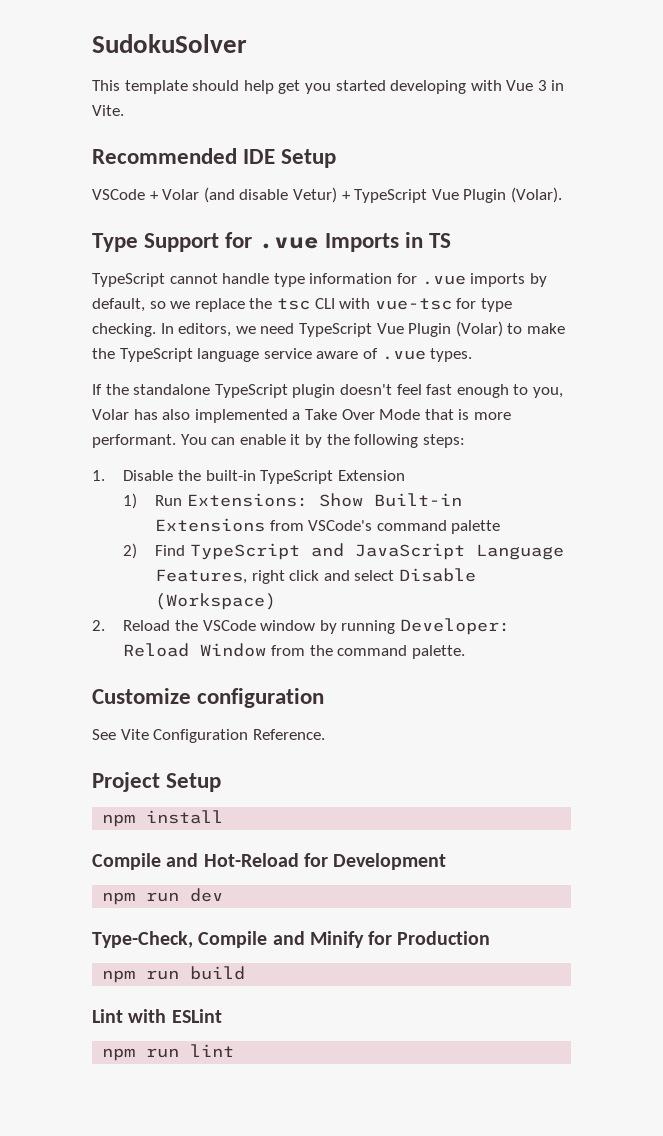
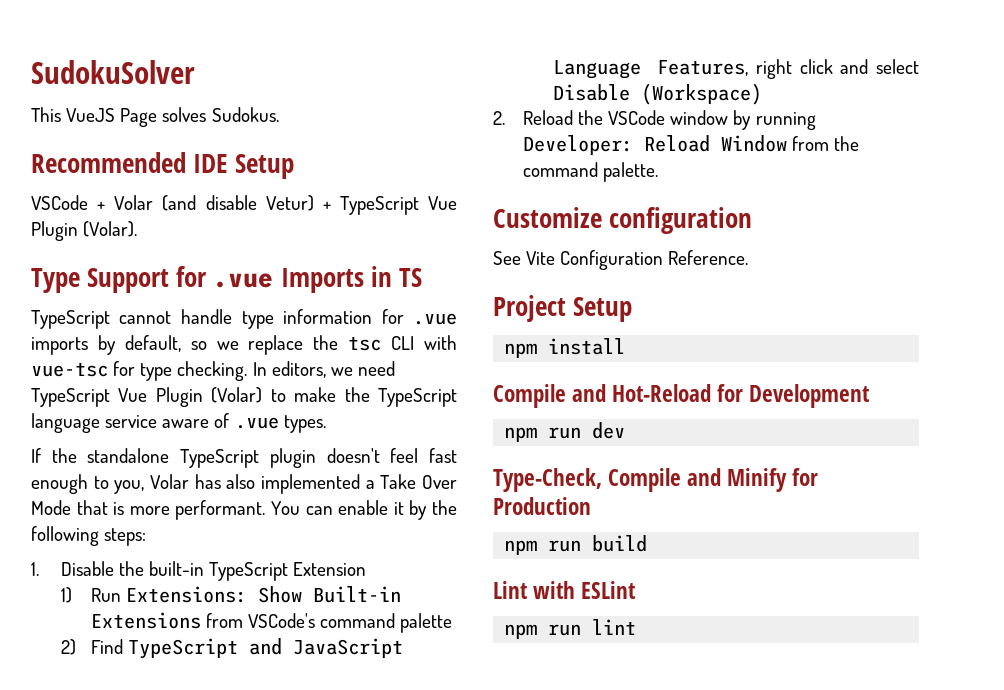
- This template should help get you started developing with Vue 3 in Vite.
+ This VueJS Page solves Sudokus.

